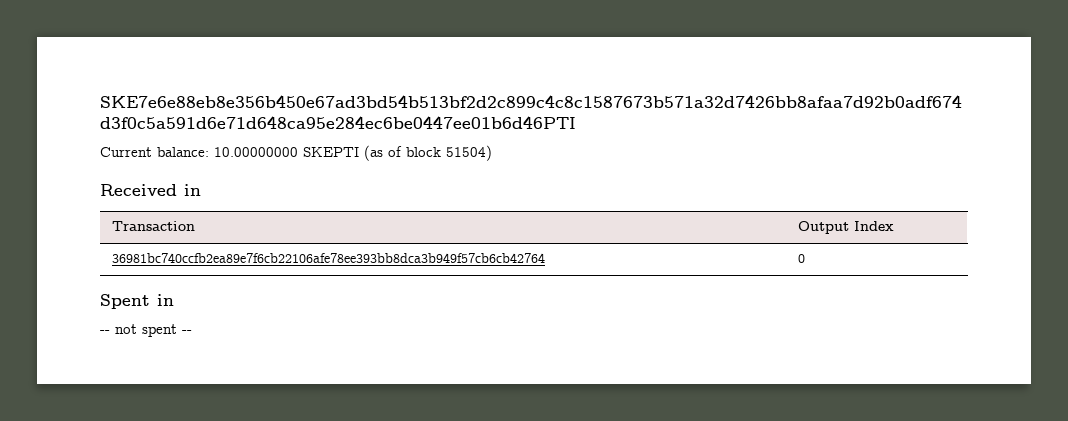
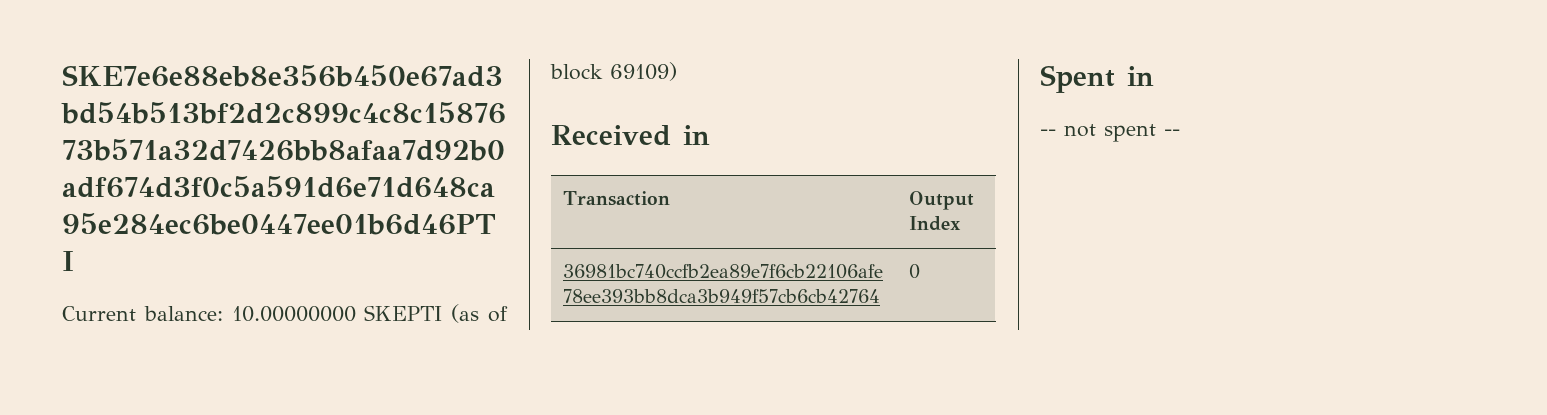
- Current balance: 10.00000000 SKEPTI (as of block 51504)
+ Current balance: 10.00000000 SKEPTI (as of block 69109)

